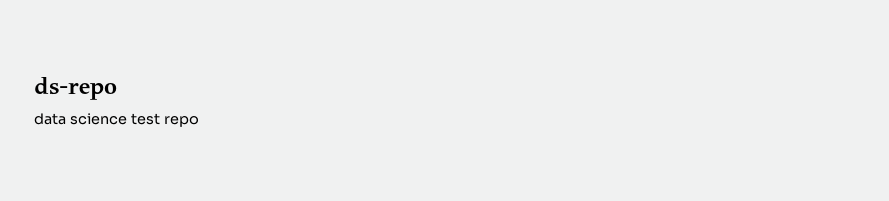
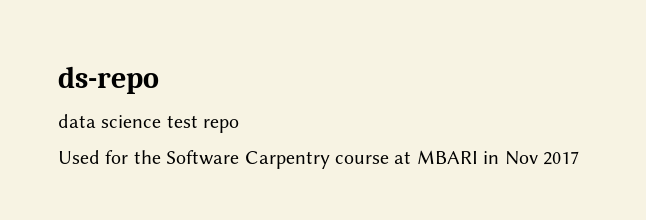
+ Used for the Software Carpentry course at MBARI in Nov 2017

